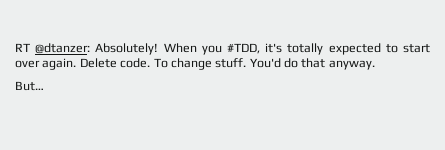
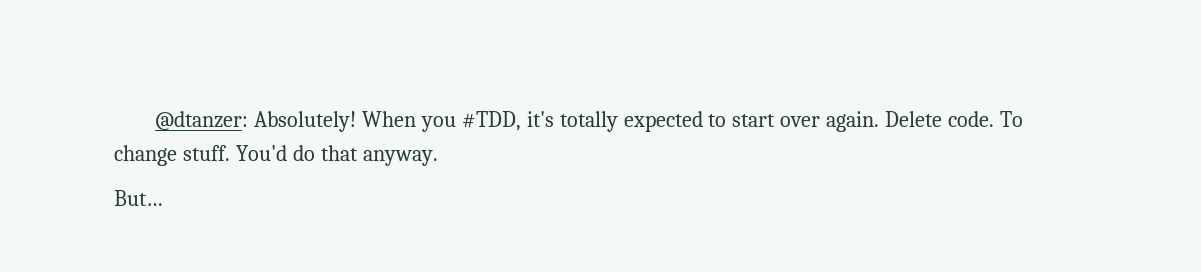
- RT @dtanzer: Absolutely!
+ @dtanzer: Absolutely!

